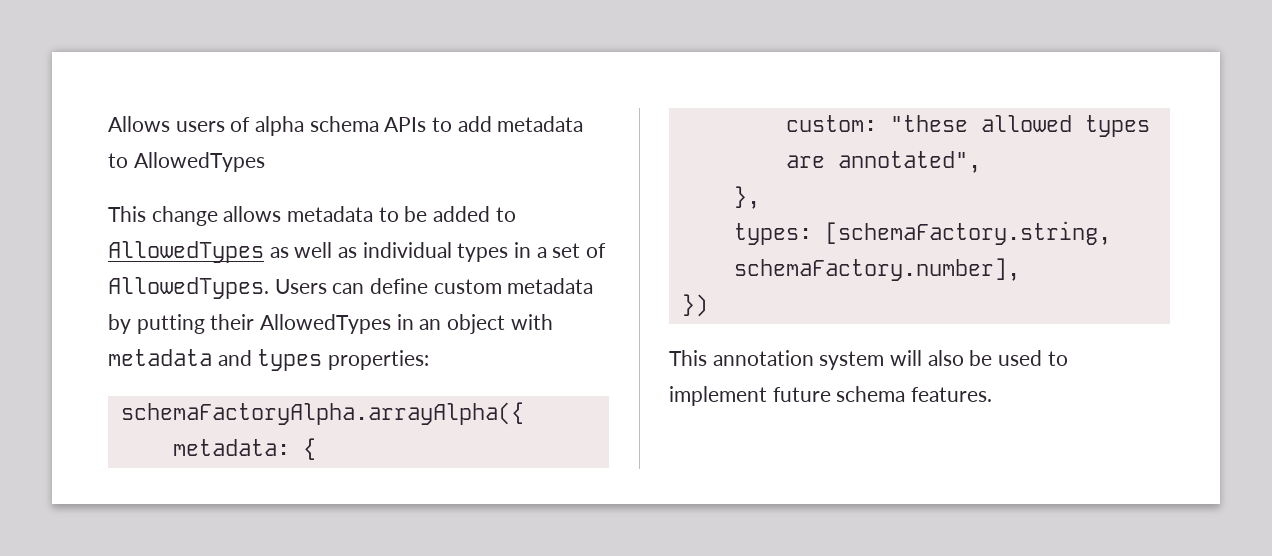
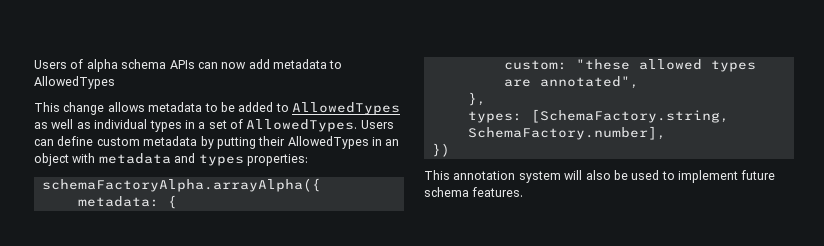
- Allows users of alpha schema APIs to add metadata to AllowedTypes
+ Users of alpha schema APIs can now add metadata to AllowedTypes
- types: [schemaFactory.string, schemaFactory.number],
+ types: [SchemaFactory.string, SchemaFactory.number],

